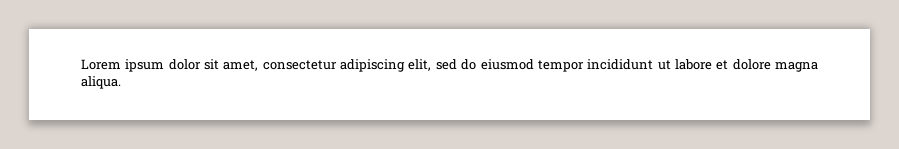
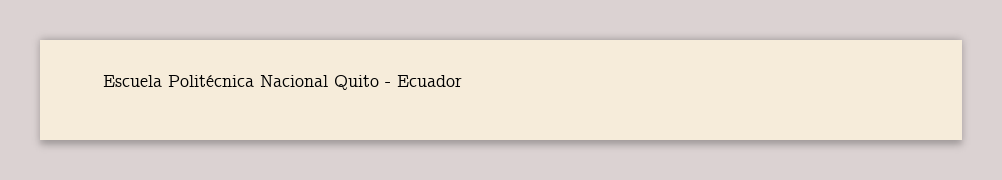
- Lorem ipsum dolor sit amet, consectetur adipiscing elit, sed do eiusmod tempor incididunt ut labore et dolore magna aliqua.
+ Escuela Politécnica Nacional Quito - Ecuador

